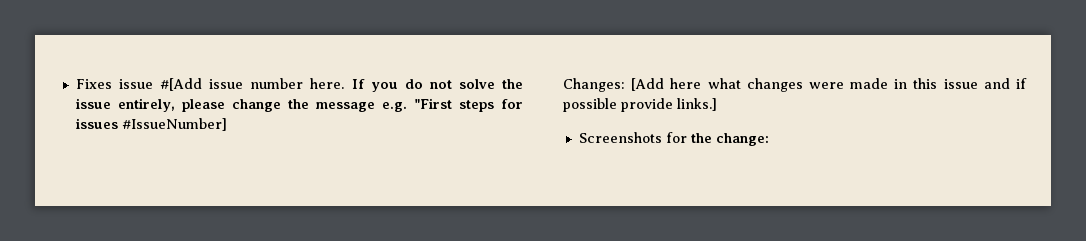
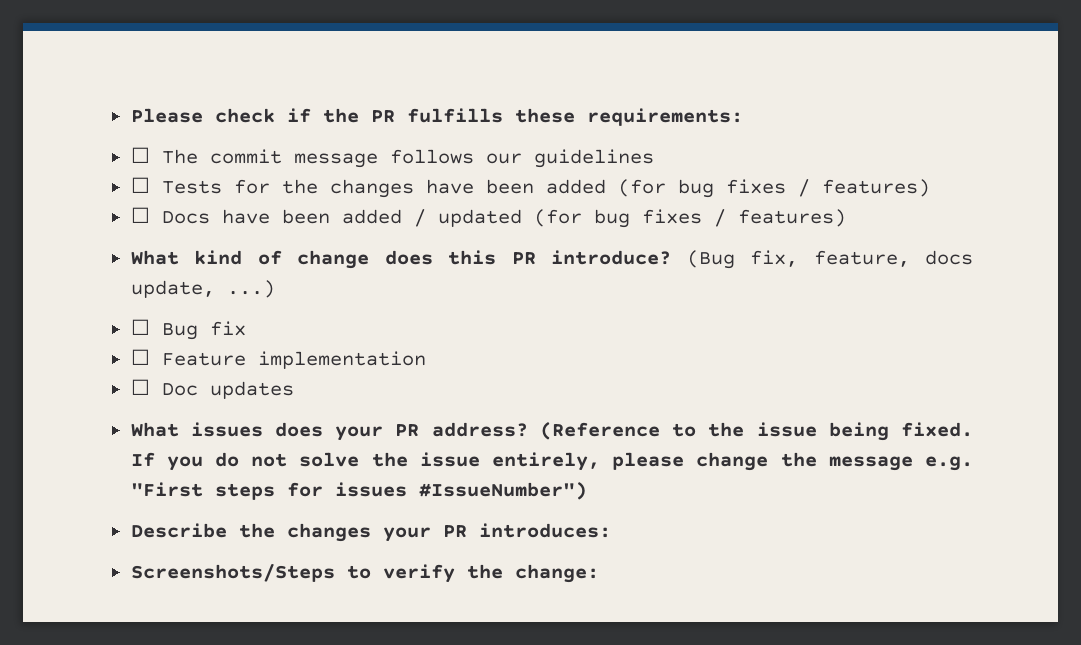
- Fixes issue #[Add issue number here.
+ Please check if the PR fulfills these requirements:
+ ☐ The commit message follows our guidelines
+ ☐ Tests for the changes have been added (for bug fixes / features)
+ ☐ Docs have been added / updated (for bug fixes / features)
+ What kind of change does this PR introduce? (Bug fix, feature, docs update, ...)
+ ☐ Bug fix
+ ☐ Feature implementation
+ ☐ Doc updates
+ What issues does your PR address? (Reference to the issue being fixed.
- If you do not solve the issue entirely, please change the message e.g. "First steps for issues #IssueNumber]
- Changes: [Add here what changes were made in this issue and if possible provide links.]
- Screenshots for the change:
+ If you do not solve the issue entirely, please change the message e.g. "First steps for issues #IssueNumber")
+ Describe the changes your PR introduces:
+ Screenshots/Steps to verify the change:

